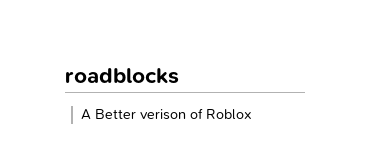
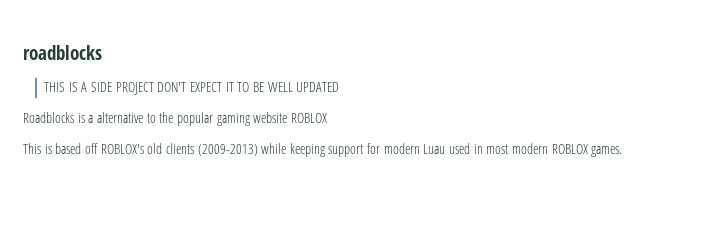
- A Better verison of Roblox
+ THIS IS A SIDE PROJECT DON'T EXPECT IT TO BE WELL UPDATED
+ Roadblocks is a alternative to the popular gaming website ROBLOX
+ This is based off ROBLOX's old clients (2009-2013) while keeping support for modern Luau used in most modern ROBLOX games.

